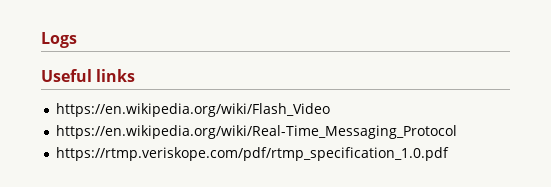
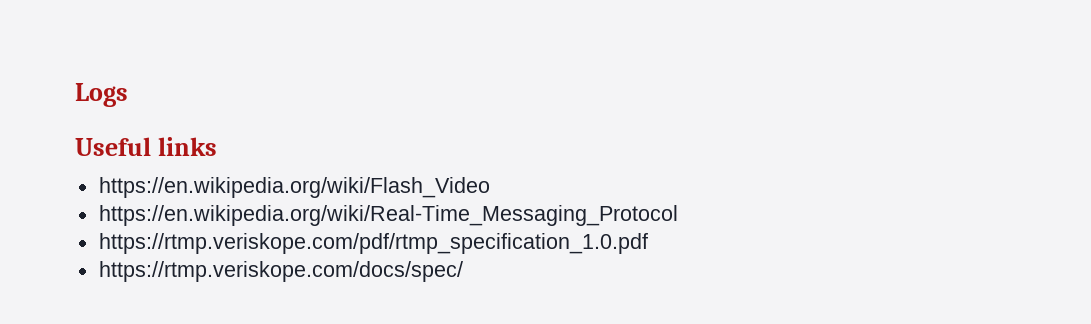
+ https://rtmp.veriskope.com/docs/spec/

